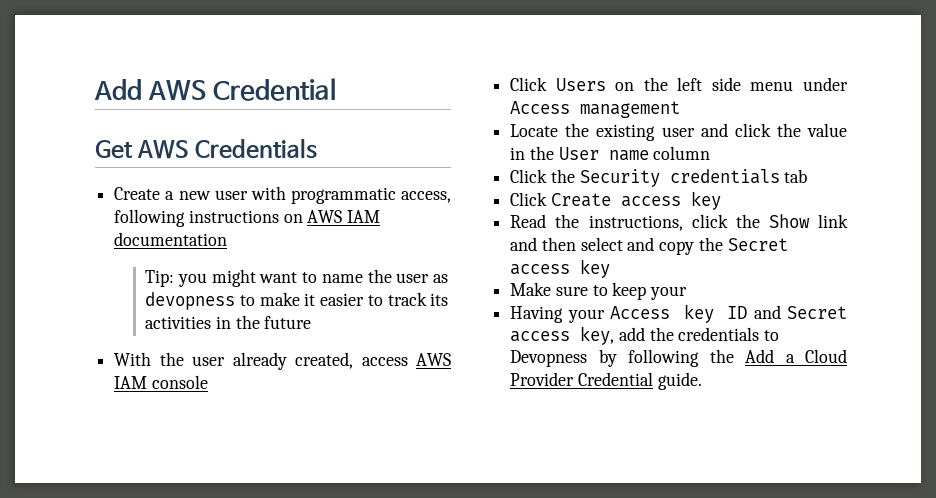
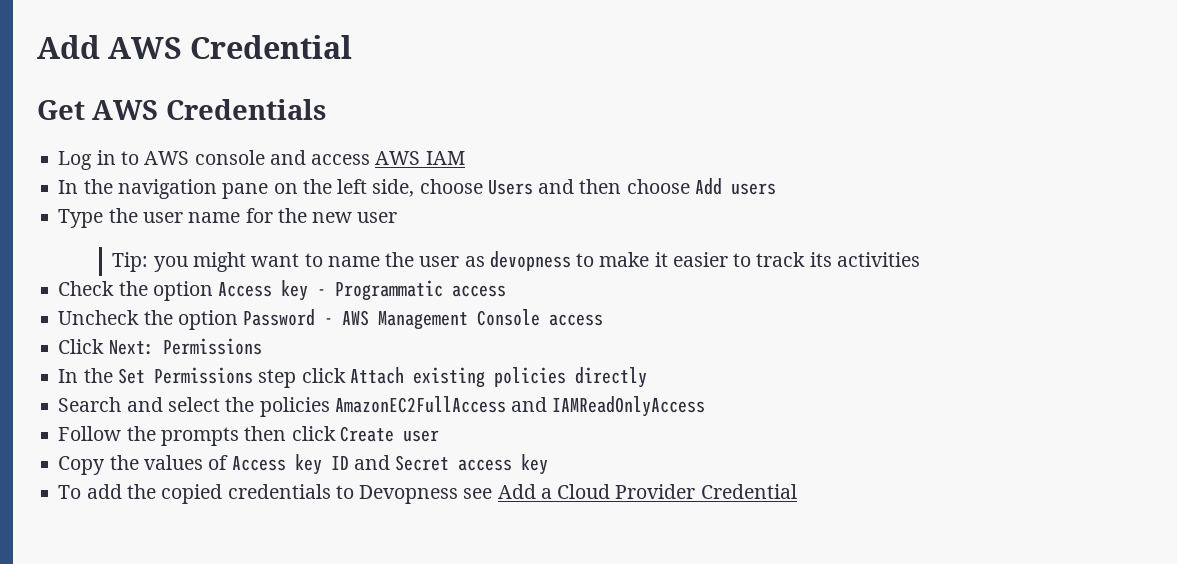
- Create a new user with programmatic access, following instructions on AWS IAM documentation
+ Log in to AWS console and access AWS IAM
+ In the navigation pane on the left side, choose Users and then choose Add users
+ Type the user name for the new user
- Tip: you might want to name the user as devopness to make it easier to track its activities in the future
- With the user already created, access AWS IAM console
- Click Users on the left side menu under Access management
- Locate the existing user and click the value in the User name column
- Click the Security credentials tab
- Click Create access key
- Read the instructions, click the Show link and then select and copy the Secret access key
- Make sure to keep your
- Having your Access key ID and Secret access key, add the credentials to Devopness by following the Add a Cloud Provider Credential guide.
+ Tip: you might want to name the user as devopness to make it easier to track its activities
+ Check the option Access key - Programmatic access
+ Uncheck the option Password - AWS Management Console access
+ Click Next: Permissions
+ In the Set Permissions step click Attach existing policies directly
+ Search and select the policies AmazonEC2FullAccess and IAMReadOnlyAccess
+ Follow the prompts then click Create user
+ Copy the values of Access key ID and Secret access key
+ To add the copied credentials to Devopness see Add a Cloud Provider Credential

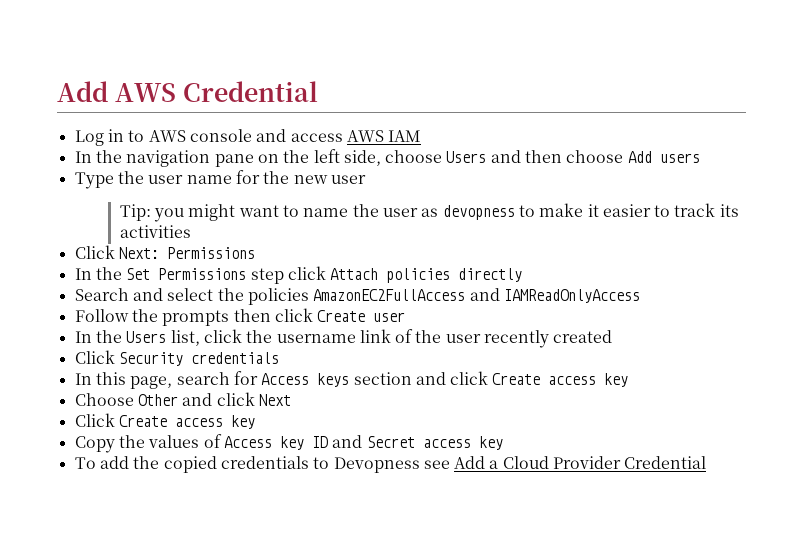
- Get AWS Credentials
- Check the option Access key - Programmatic access
- Uncheck the option Password - AWS Management Console access
- In the Set Permissions step click Attach existing policies directly
+ In the Set Permissions step click Attach policies directly
+ In the Users list, click the username link of the user recently created
+ Click Security credentials
+ In this page, search for Access keys section and click Create access key
+ Choose Other and click Next
+ Click Create access key

